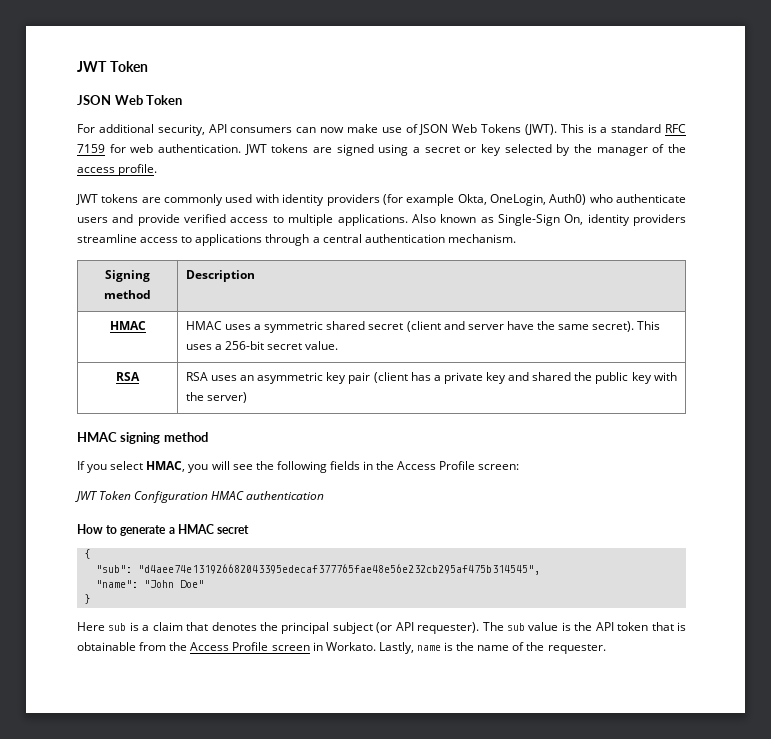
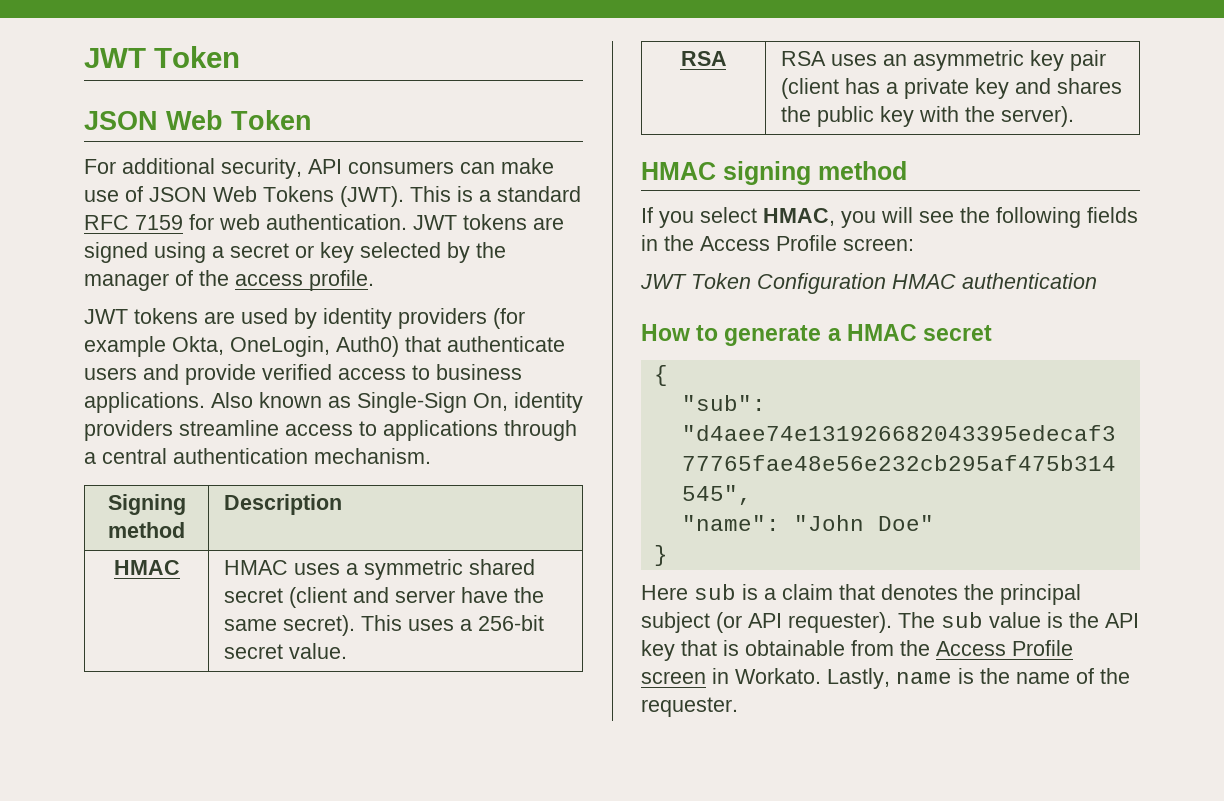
- For additional security, API consumers can now make use of JSON Web Tokens (JWT).
+ For additional security, API consumers can make use of JSON Web Tokens (JWT).
- JWT tokens are commonly used with identity providers (for example Okta, OneLogin, Auth0) who authenticate users and provide verified access to multiple applications.
+ JWT tokens are used by identity providers (for example Okta, OneLogin, Auth0) that authenticate users and provide verified access to business applications.
- RSA | RSA uses an asymmetric key pair (client has a private key and shared the public key with the server)
+ RSA | RSA uses an asymmetric key pair (client has a private key and shares the public key with the server).
- The sub value is the API token that is obtainable from the Access Profile screen in Workato.
+ The sub value is the API key that is obtainable from the Access Profile screen in Workato.

